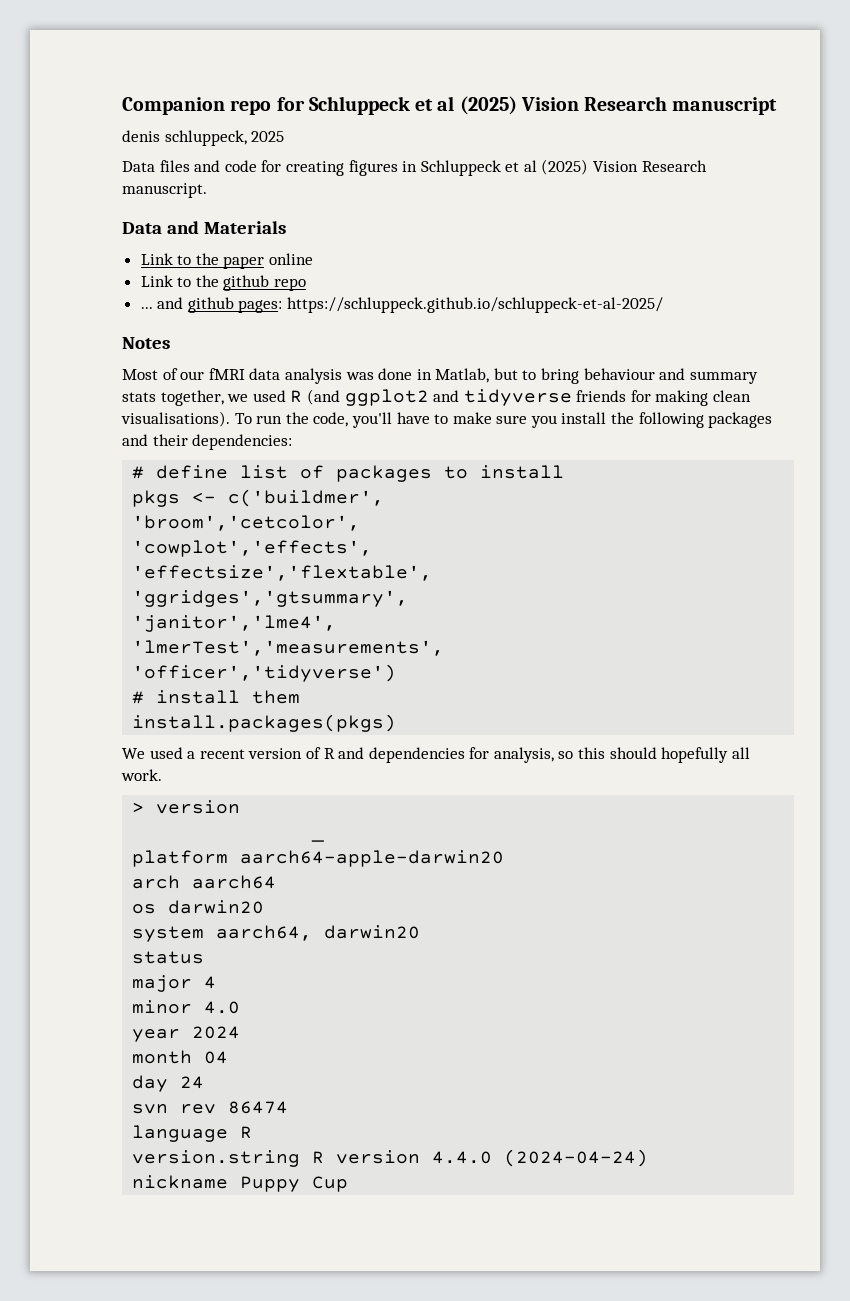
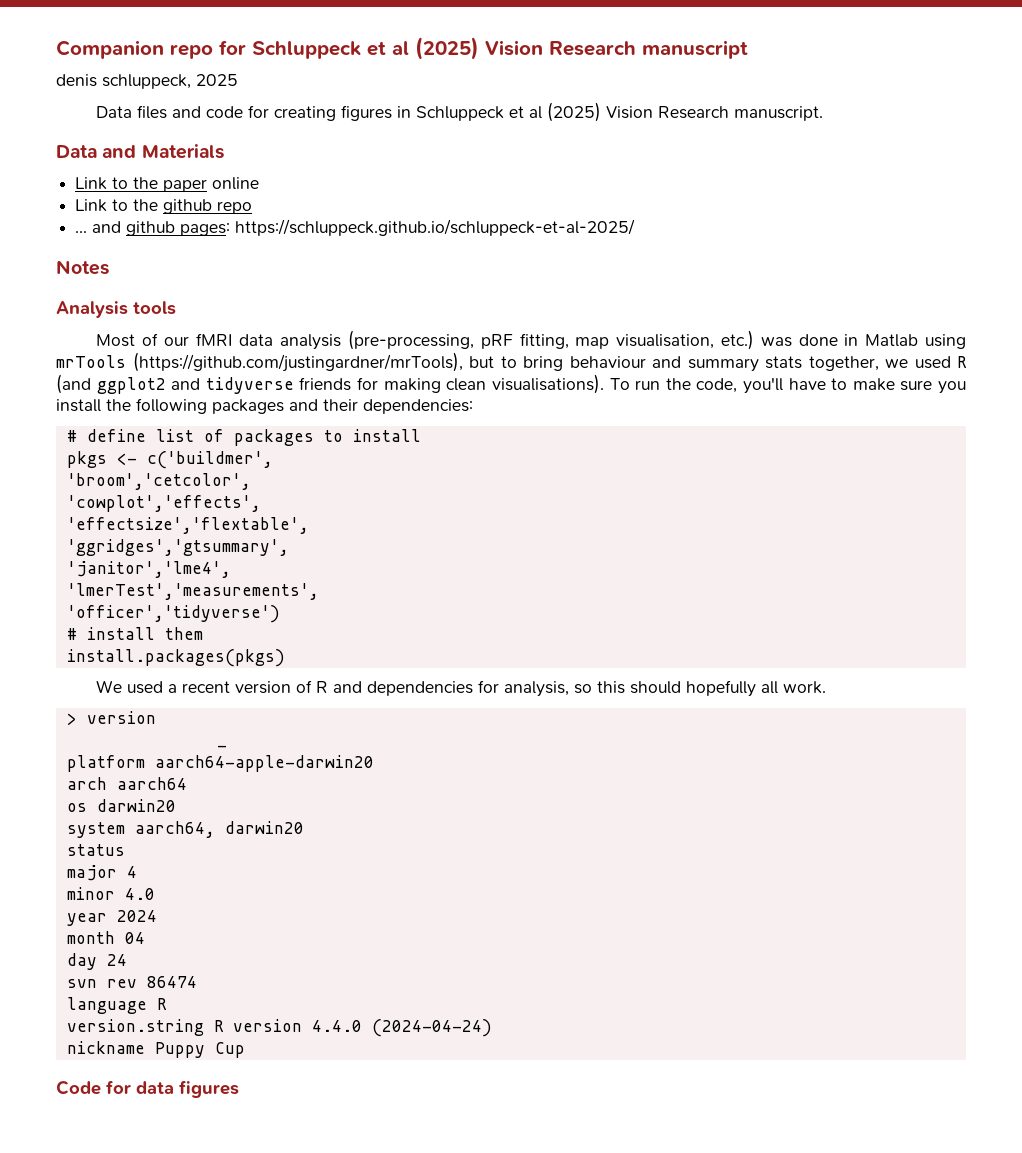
+ Analysis tools
- Most of our fMRI data analysis was done in Matlab, but to bring behaviour and summary stats together, we used R (and ggplot2 and tidyverse friends for making clean visualisations).
+ Most of our fMRI data analysis (pre-processing, pRF fitting, map visualisation, etc.) was done in Matlab using mrTools (https://github.com/justingardner/mrTools), but to bring behaviour and summary stats together, we used R (and ggplot2 and tidyverse friends for making clean visualisations).
+ Code for data figures

